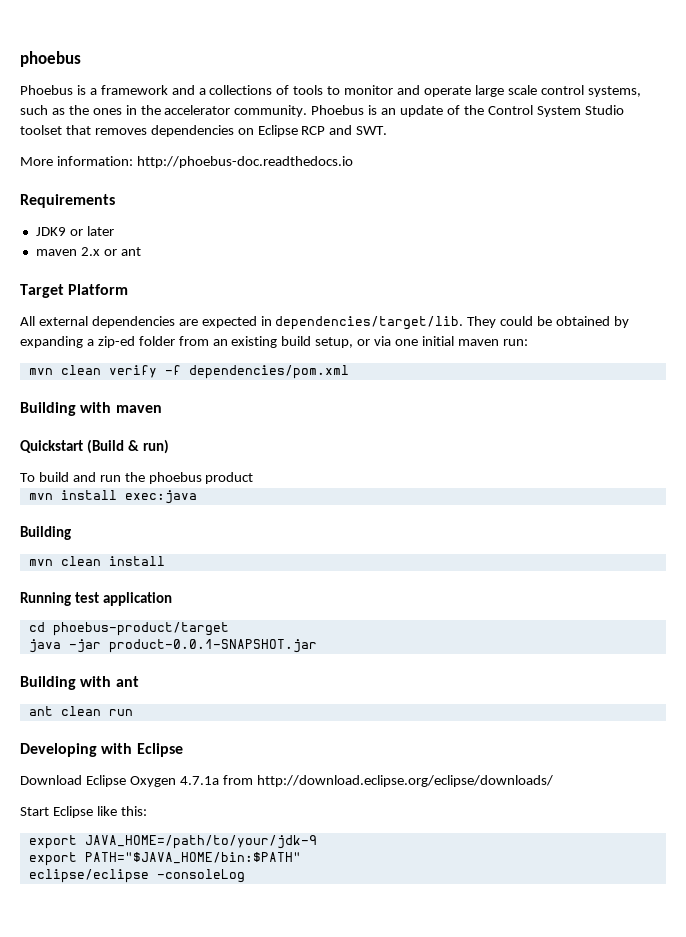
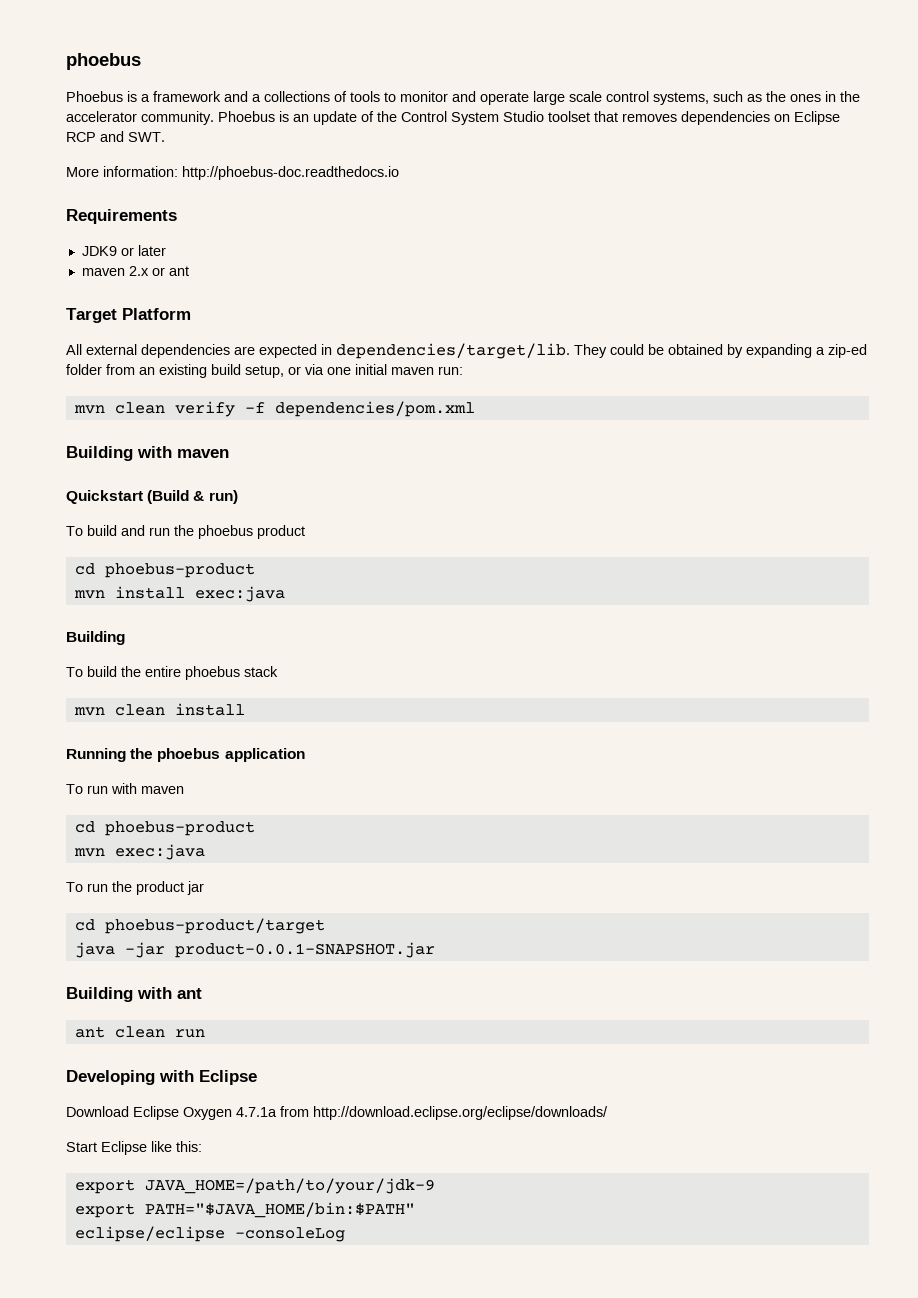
  To build and run the phoebus product
+ cd phoebus-product
+ To build the entire phoebus stack
- Running test application
+ Running the phoebus application
+ To run with maven
+ cd phoebus-product
+ mvn exec:java
+ To run the product jar

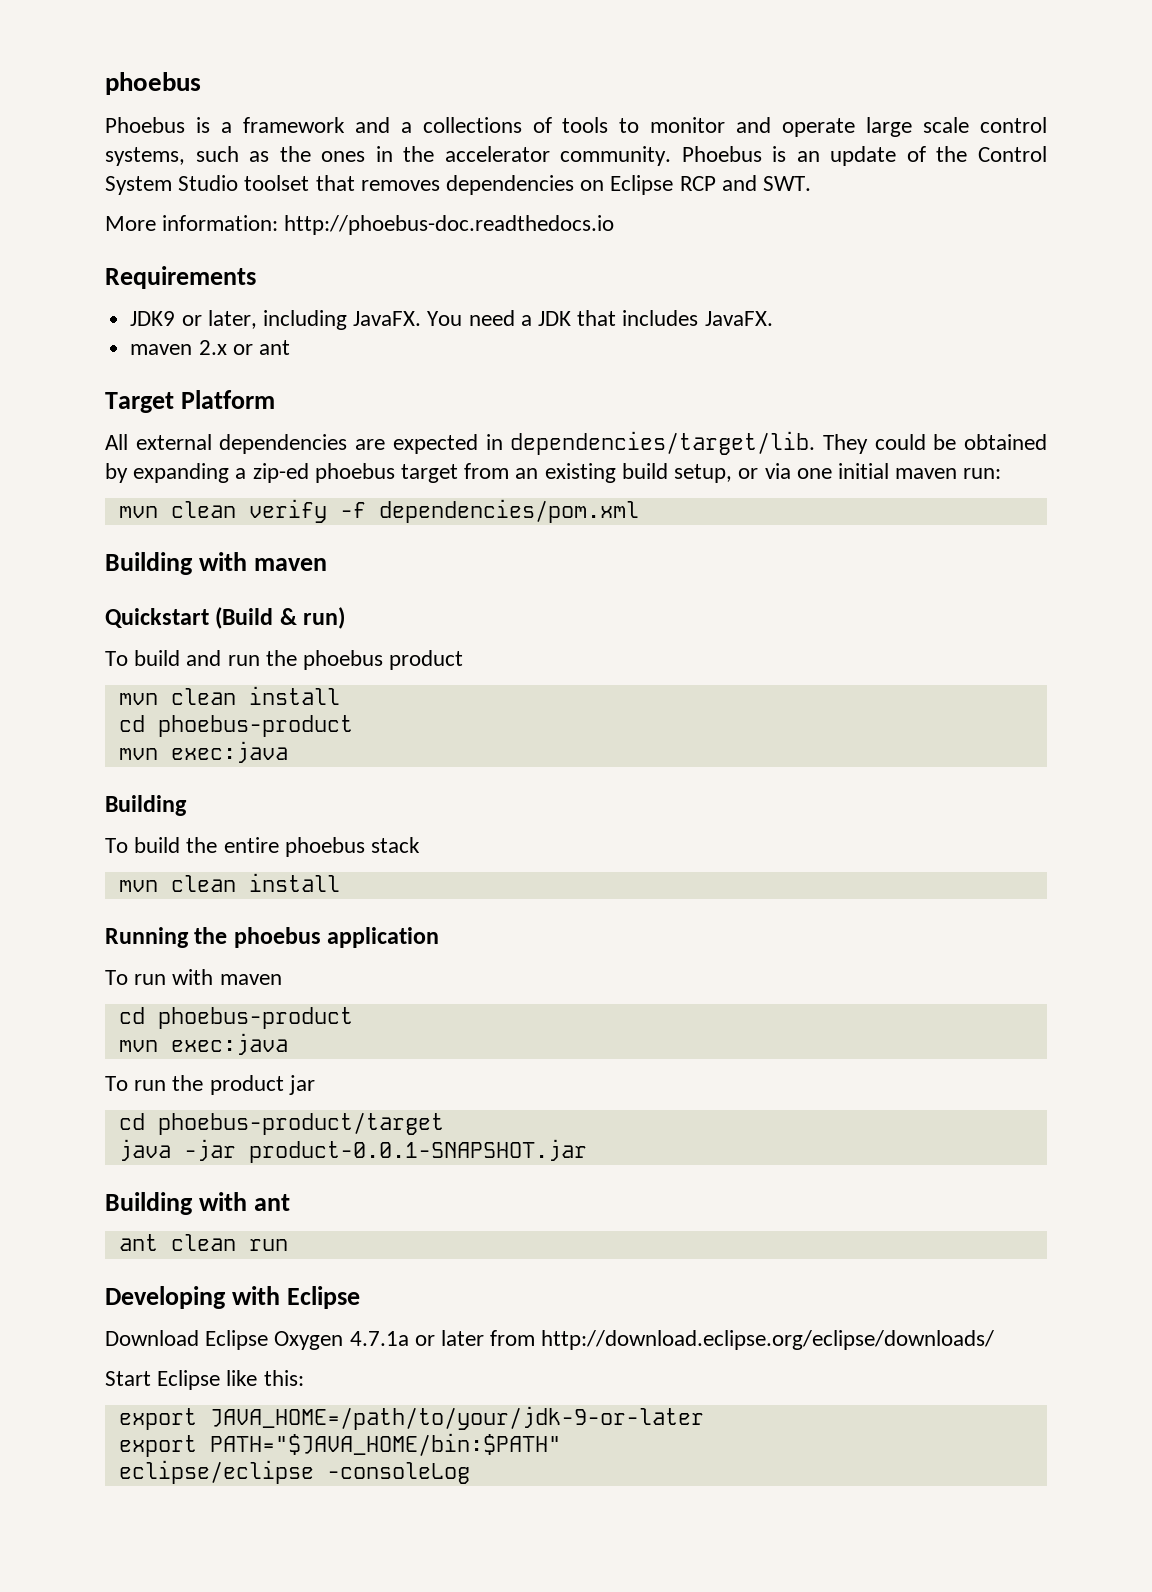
- JDK9 or later
+ JDK9 or later, including JavaFX. You need a JDK that includes JavaFX.
- They could be obtained by expanding a zip-ed folder from an existing build setup, or via one initial maven run:
+ They could be obtained by expanding a zip-ed phoebus target from an existing build setup, or via one initial maven run:
  To build and run the phoebus product
+ mvn clean install
  cd phoebus-product
- mvn install exec:java
+ mvn exec:java
- Download Eclipse Oxygen 4.7.1a from http://download.eclipse.org/eclipse/downloads/
+ Download Eclipse Oxygen 4.7.1a or later from http://download.eclipse.org/eclipse/downloads/
- export JAVA_HOME=/path/to/your/jdk-9
+ export JAVA_HOME=/path/to/your/jdk-9-or-later

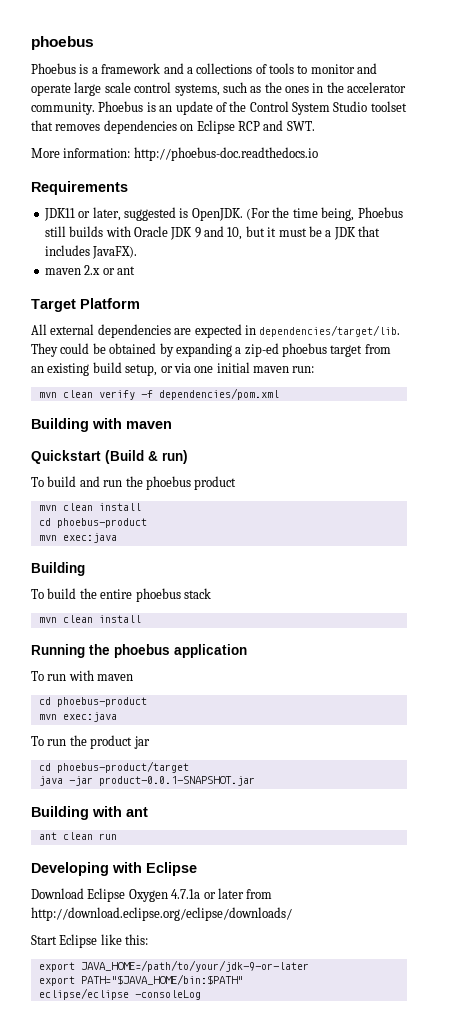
- JDK9 or later, including JavaFX. You need a JDK that includes JavaFX.
+ JDK11 or later, suggested is OpenJDK. (For the time being, Phoebus still builds with Oracle JDK 9 and 10, but it must be a JDK that includes JavaFX).

